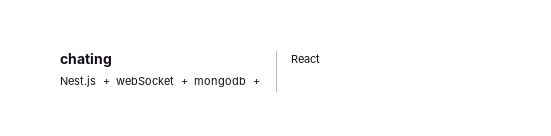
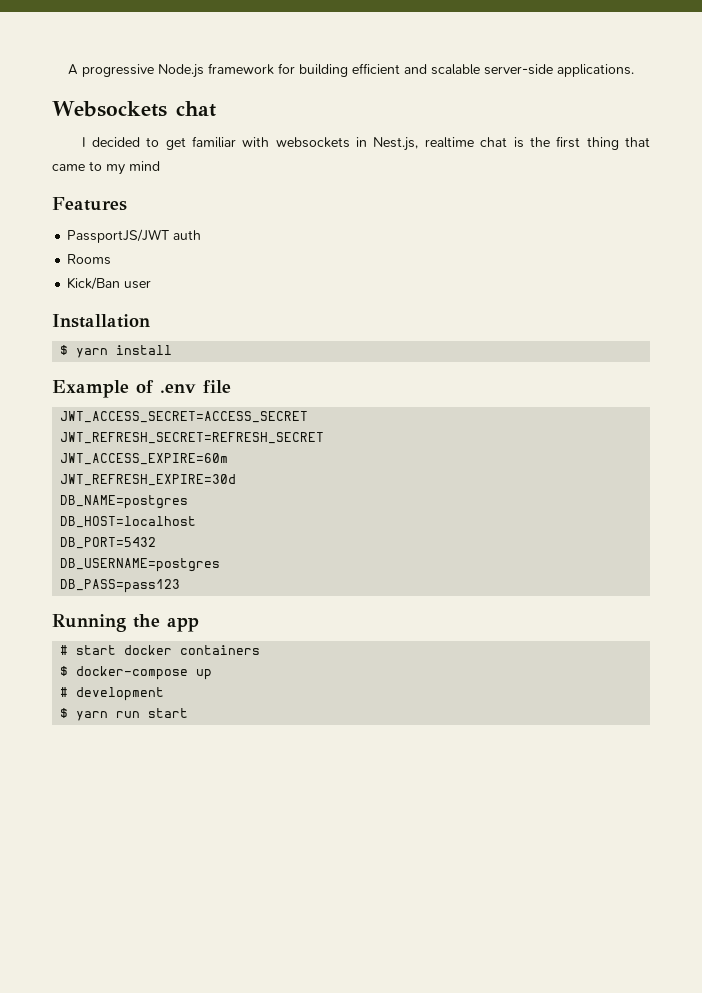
- chating
- Nest.js + webSocket + mongodb + React
+ A progressive Node.js framework for building efficient and scalable server-side applications.
+ Websockets chat
+ I decided to get familiar with websockets in Nest.js, realtime chat is the first thing that came to my mind
+ Features
+ PassportJS/JWT auth
+ Rooms
+ Kick/Ban user
+ Installation
+ $ yarn install
+ Example of .env file
+ JWT_ACCESS_SECRET=ACCESS_SECRET
+ JWT_REFRESH_SECRET=REFRESH_SECRET
+ JWT_ACCESS_EXPIRE=60m
+ JWT_REFRESH_EXPIRE=30d
+ DB_NAME=postgres
+ DB_HOST=localhost
+ DB_PORT=5432
+ DB_USERNAME=postgres
+ DB_PASS=pass123
+ Running the app
+ # start docker containers
+ $ docker-compose up
+ # development
+ $ yarn run start

